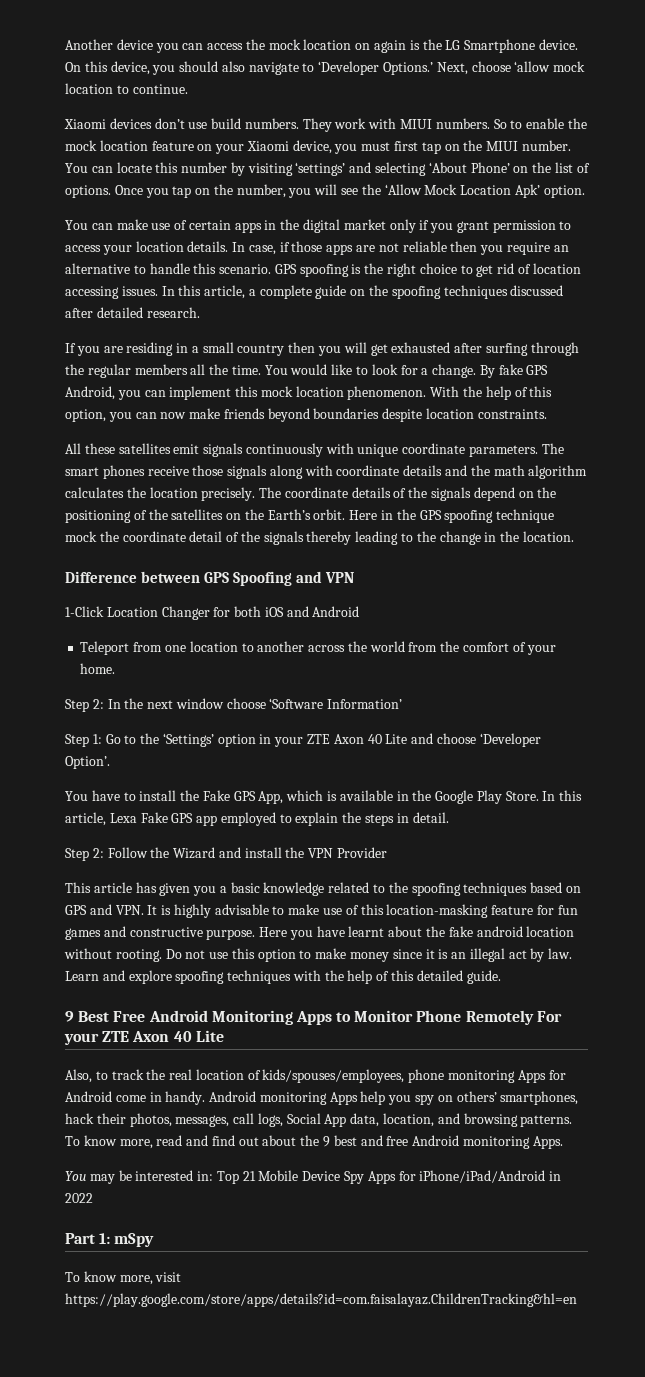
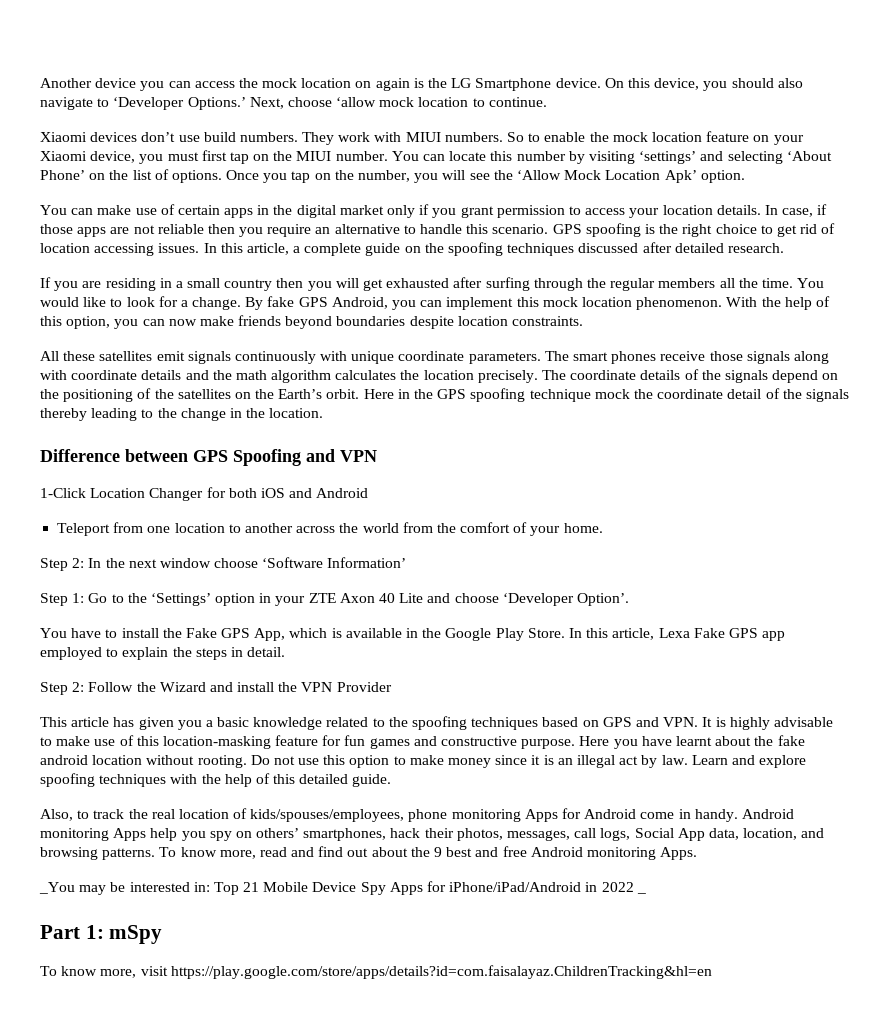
- 9 Best Free Android Monitoring Apps to Monitor Phone Remotely For your ZTE Axon 40 Lite
- You may be interested in: Top 21 Mobile Device Spy Apps for iPhone/iPad/Android in 2022
+ _You may be interested in: Top 21 Mobile Device Spy Apps for iPhone/iPad/Android in 2022 _

